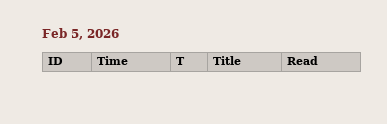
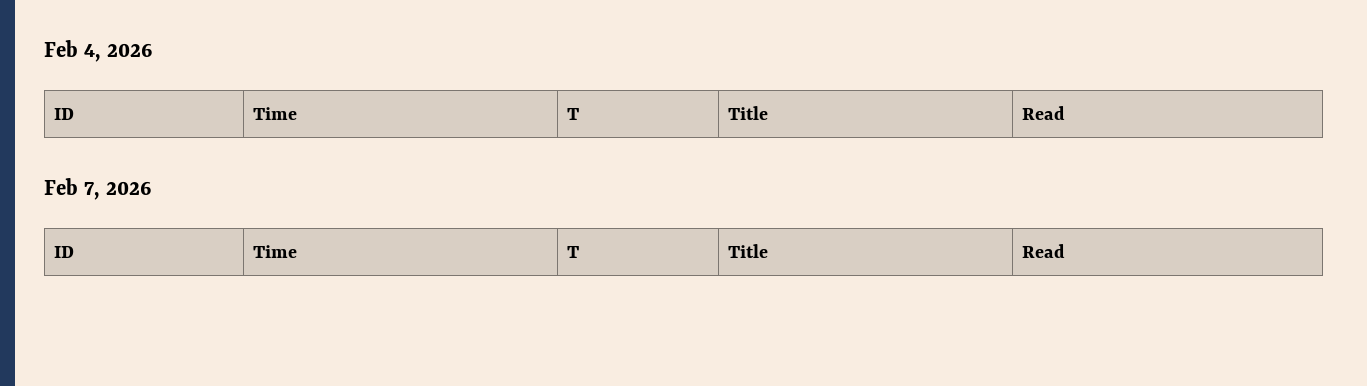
- Feb 5, 2026
+ Feb 4, 2026
+ ID | Time | T | Title | Read
+ Feb 7, 2026

